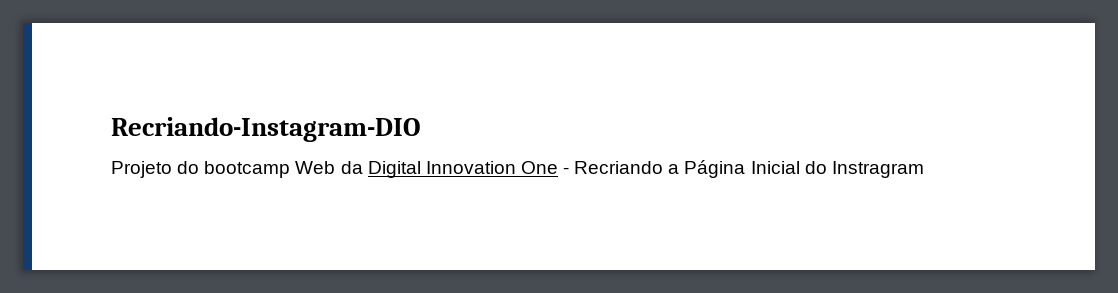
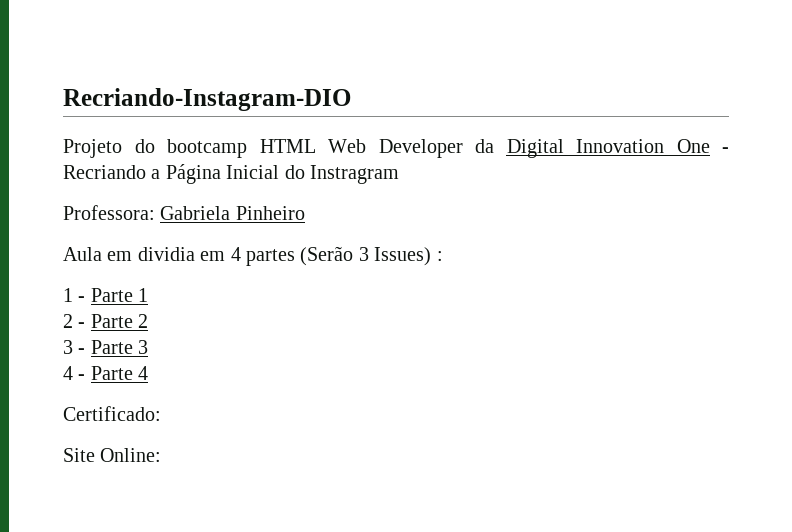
- Projeto do bootcamp Web da Digital Innovation One - Recriando a Página Inicial do Instragram
+ Projeto do bootcamp HTML Web Developer da Digital Innovation One - Recriando a Página Inicial do Instragram
+ Professora: Gabriela Pinheiro
+ Aula em dividia em 4 partes (Serão 3 Issues) :
+ 1 - Parte 1
+ 2 - Parte 2
+ 3 - Parte 3
+ 4 - Parte 4
+ Certificado:
+ Site Online:

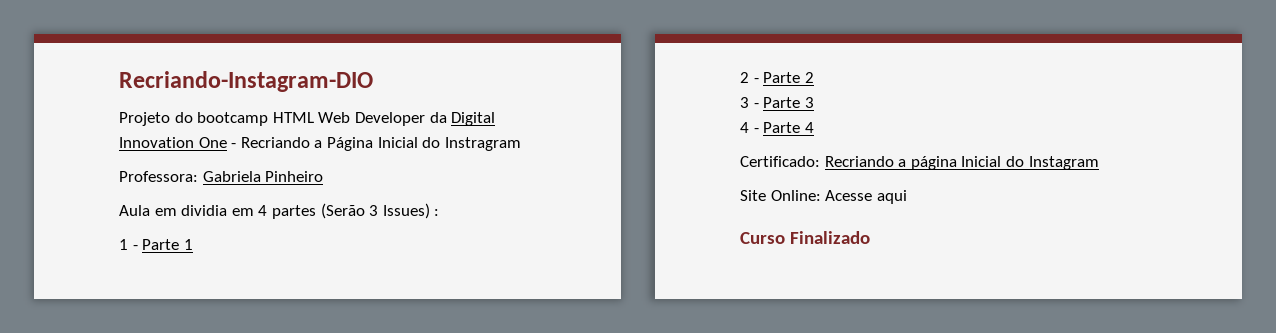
- Certificado:
- Site Online:
+ Certificado: Recriando a página Inicial do Instagram
+ Site Online: Acesse aqui
+ Curso Finalizado

